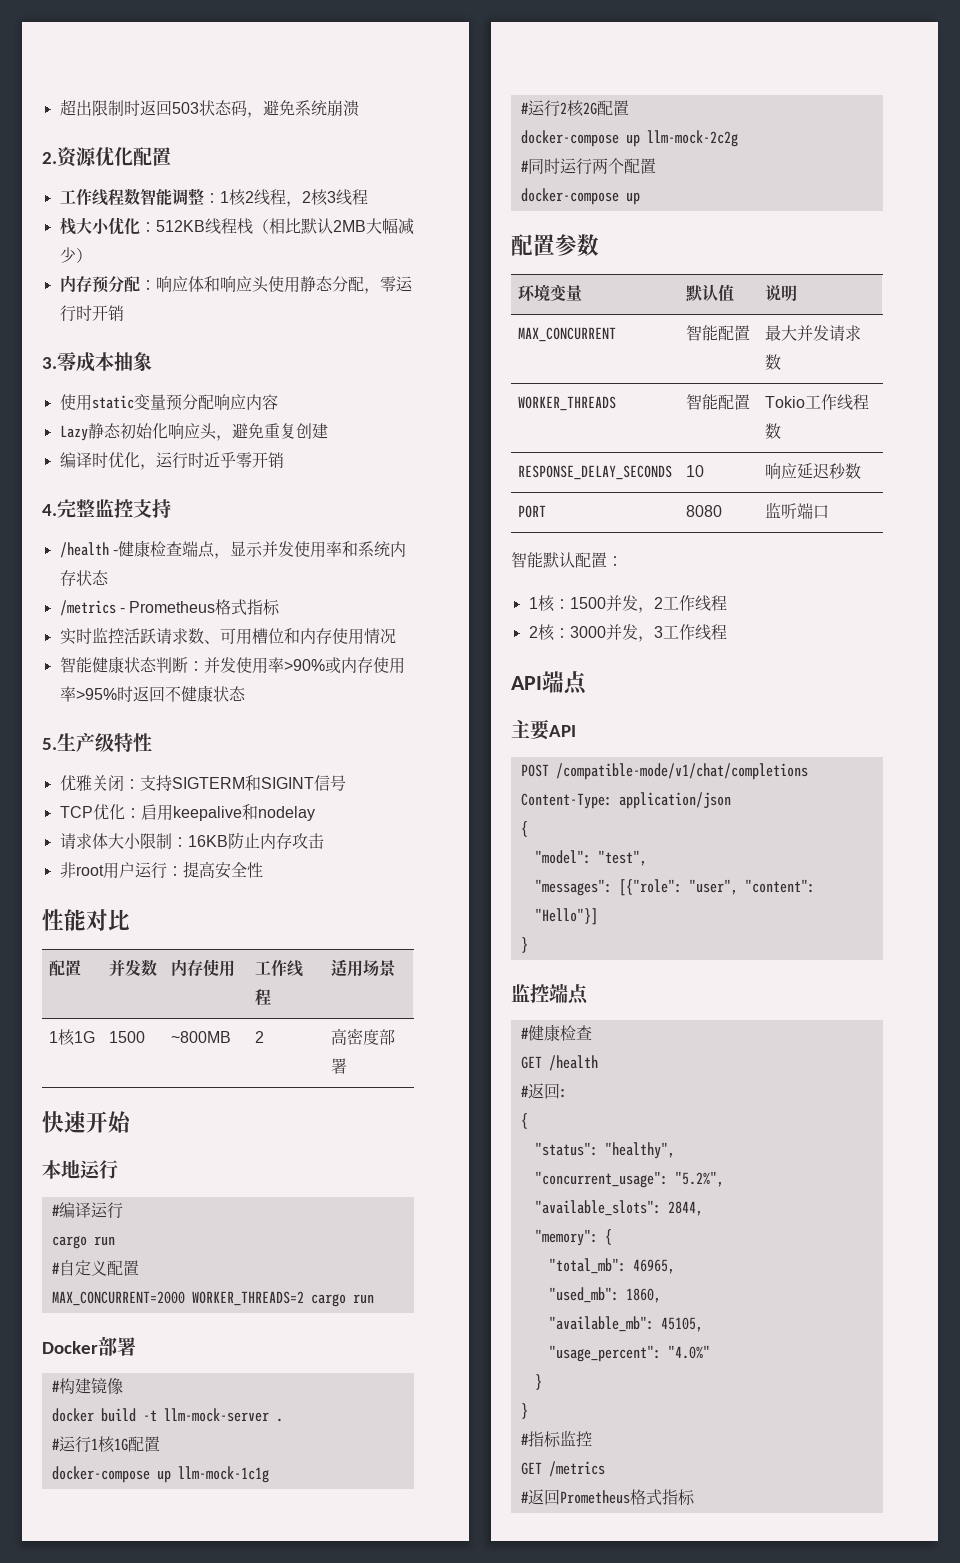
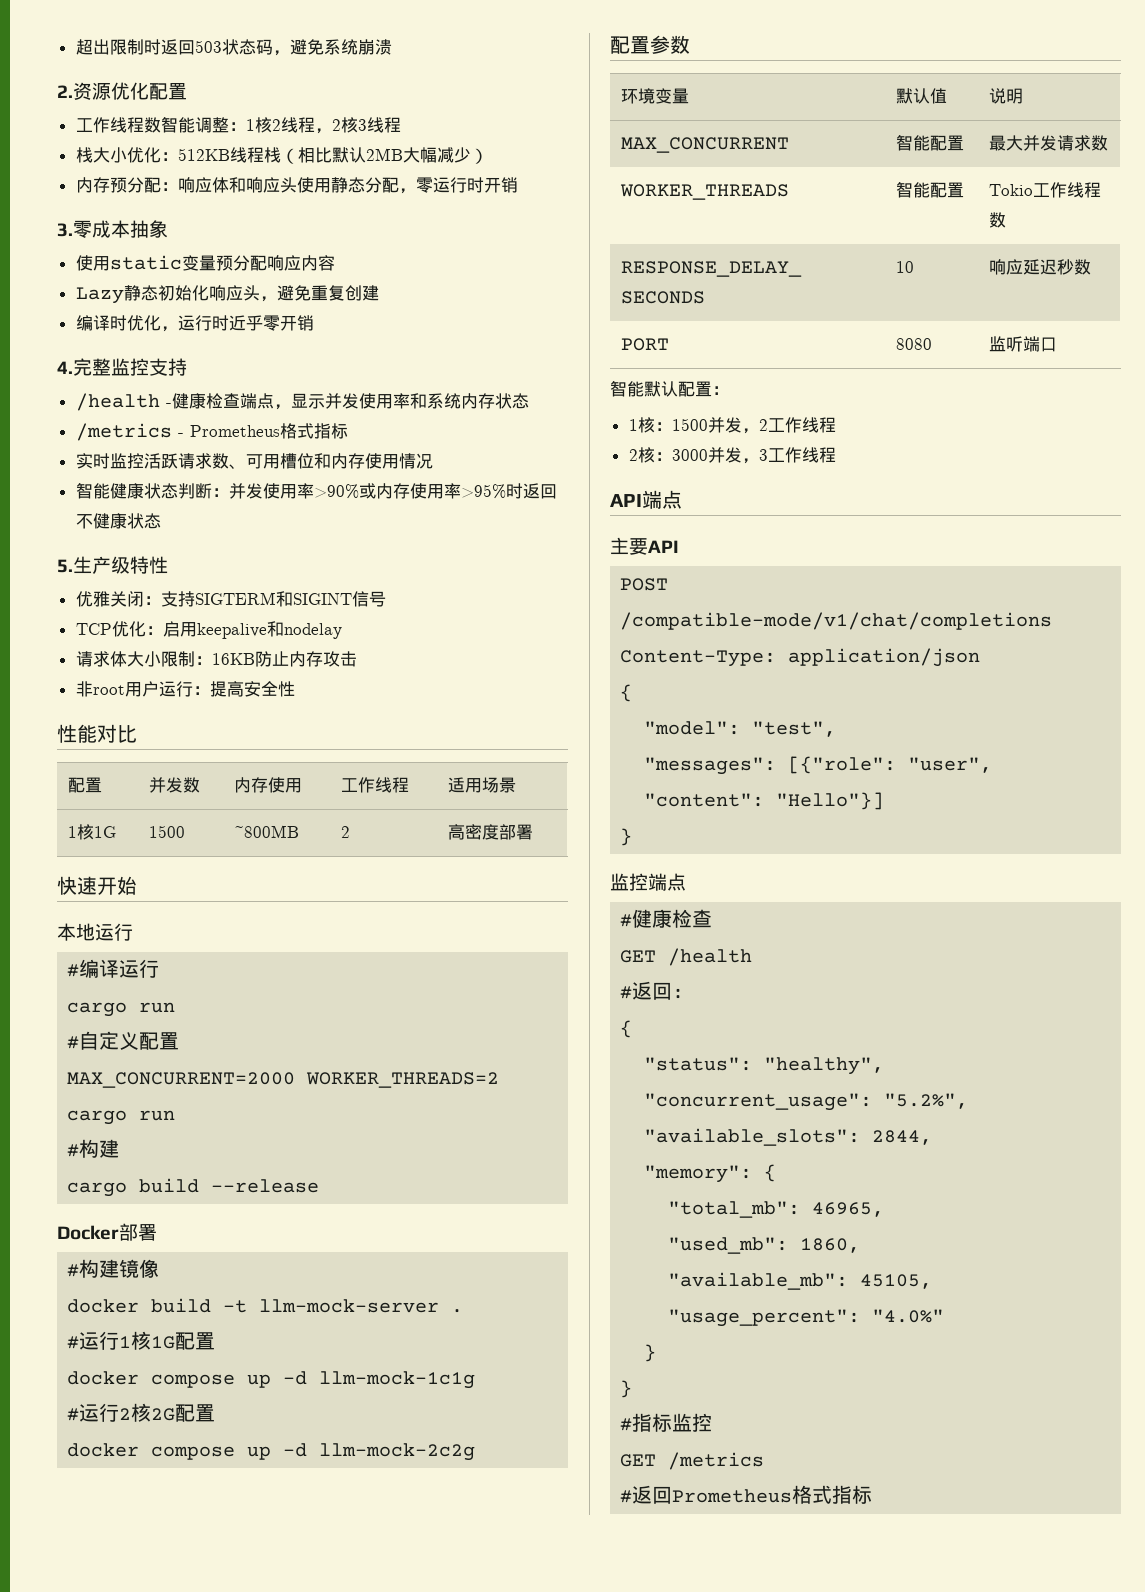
  MAX_CONCURRENT=2000 WORKER_THREADS=2 cargo run
+ #构建
+ cargo build --release
- docker-compose up llm-mock-1c1g
+ docker compose up -d llm-mock-1c1g
- docker-compose up llm-mock-2c2g
- #同时运行两个配置
- docker-compose up
+ docker compose up -d llm-mock-2c2g

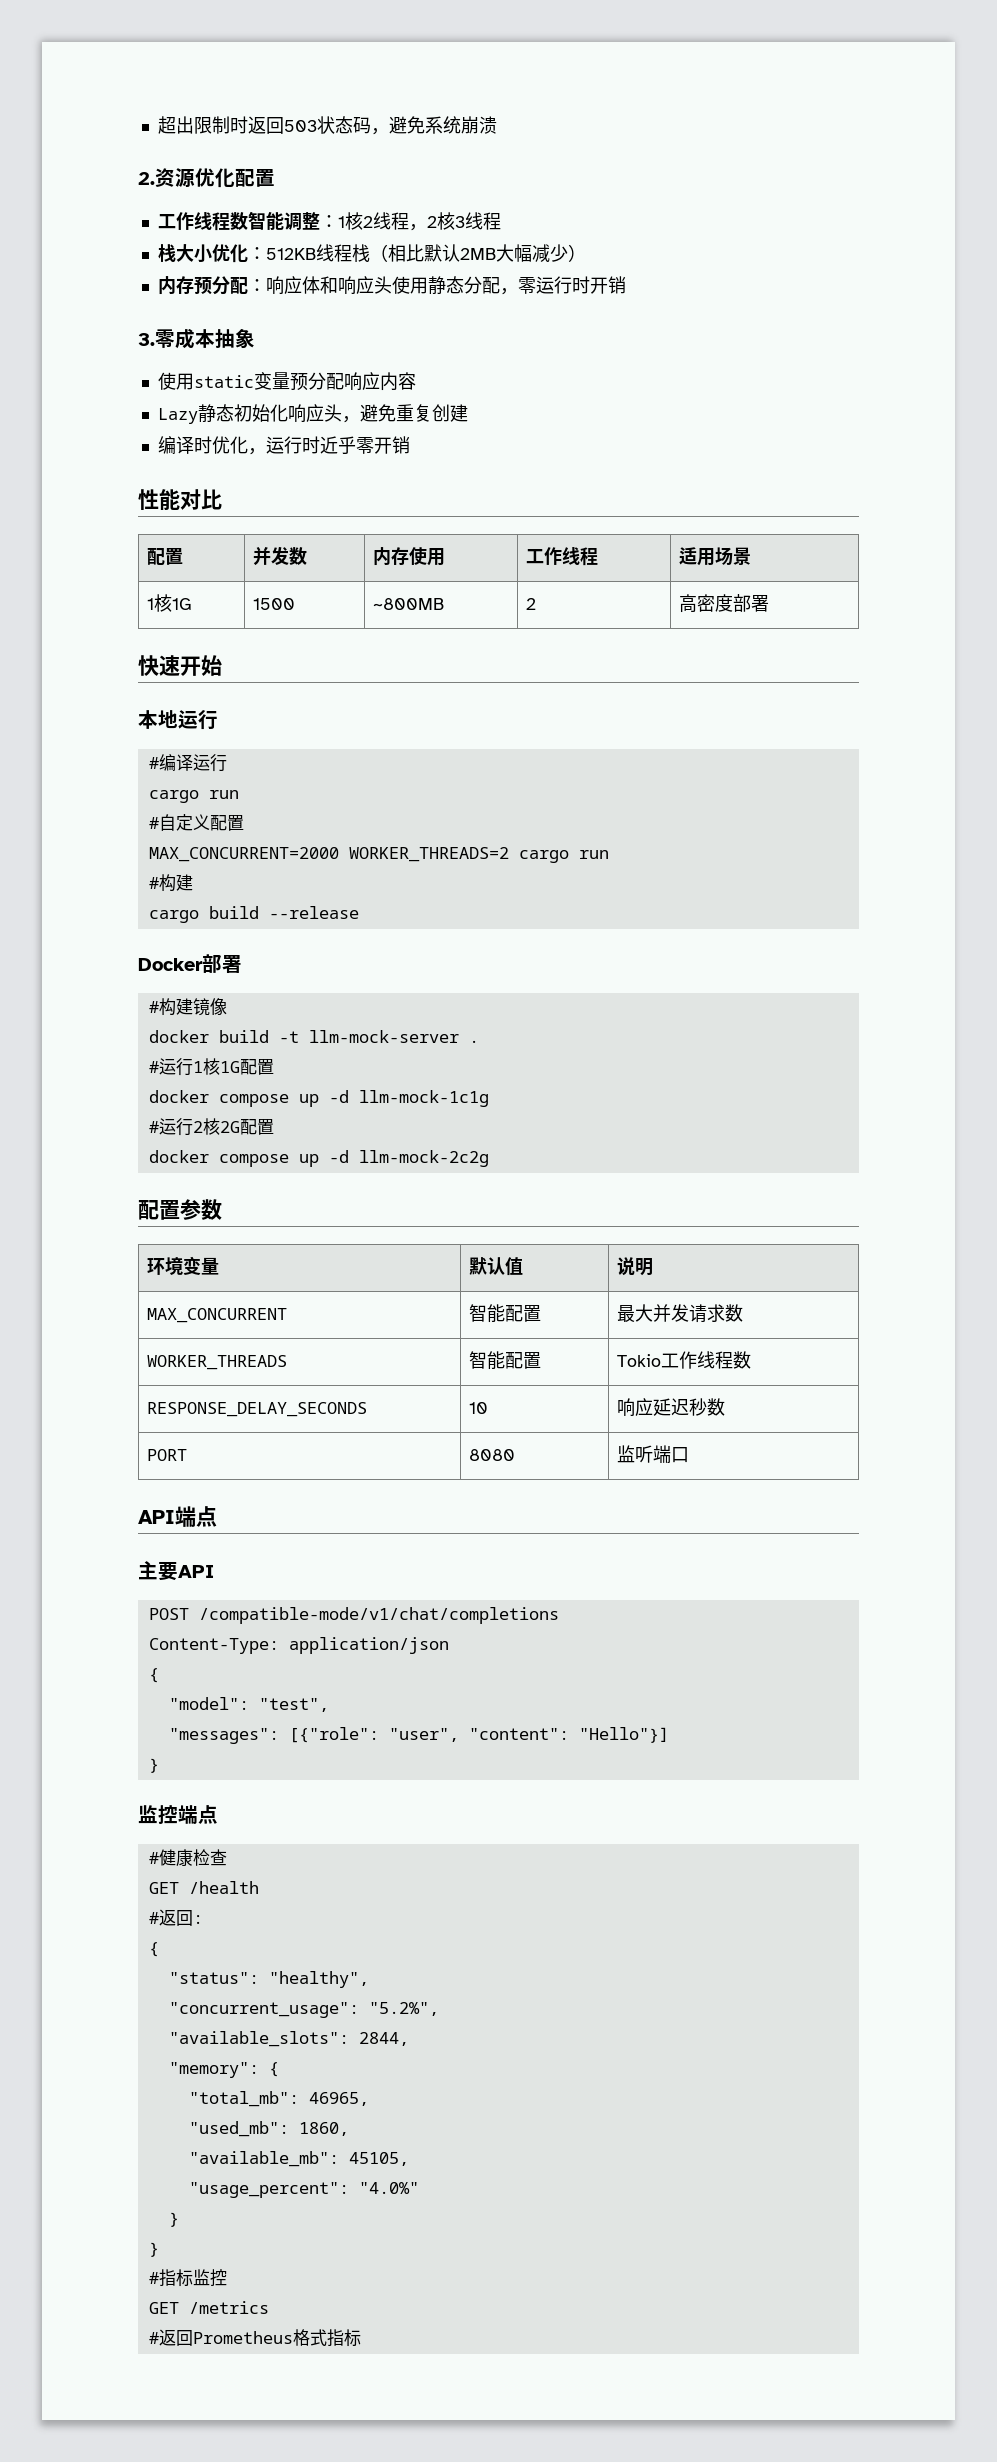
- 4.完整监控支持
- /health -健康检查端点，显示并发使用率和系统内存状态
- /metrics - Prometheus格式指标
- 实时监控活跃请求数、可用槽位和内存使用情况
- 智能健康状态判断：并发使用率>90%或内存使用率>95%时返回不健康状态
- 5.生产级特性
- 优雅关闭：支持SIGTERM和SIGINT信号
- TCP优化：启用keepalive和nodelay
- 请求体大小限制：16KB防止内存攻击
- 非root用户运行：提高安全性
- 智能默认配置：
- 1核：1500并发，2工作线程
- 2核：3000并发，3工作线程

